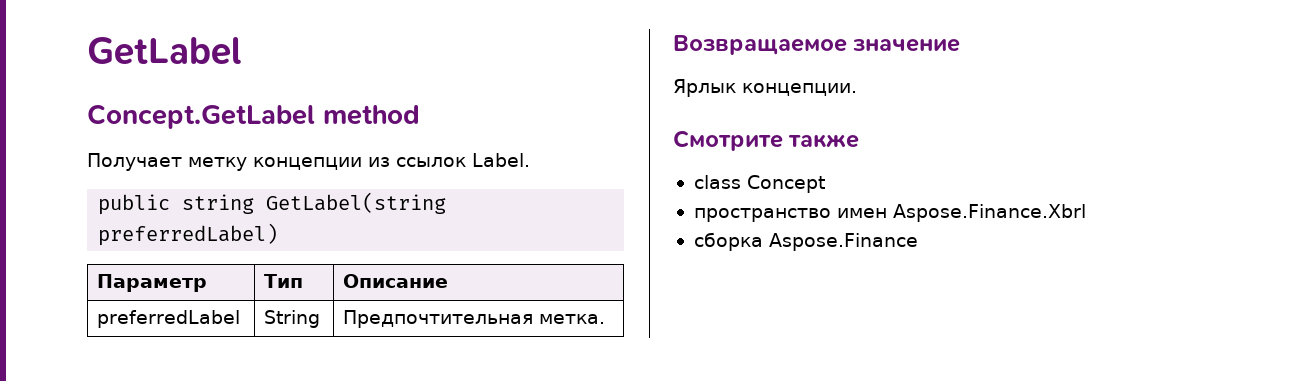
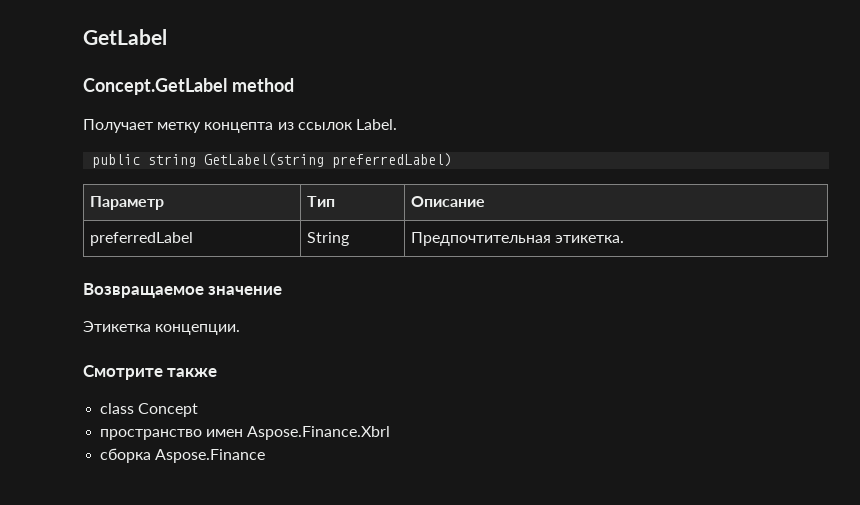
- Получает метку концепции из ссылок Label.
+ Получает метку концепта из ссылок Label.
- preferredLabel | String | Предпочтительная метка.
+ preferredLabel | String | Предпочтительная этикетка.
- Ярлык концепции.
+ Этикетка концепции.

